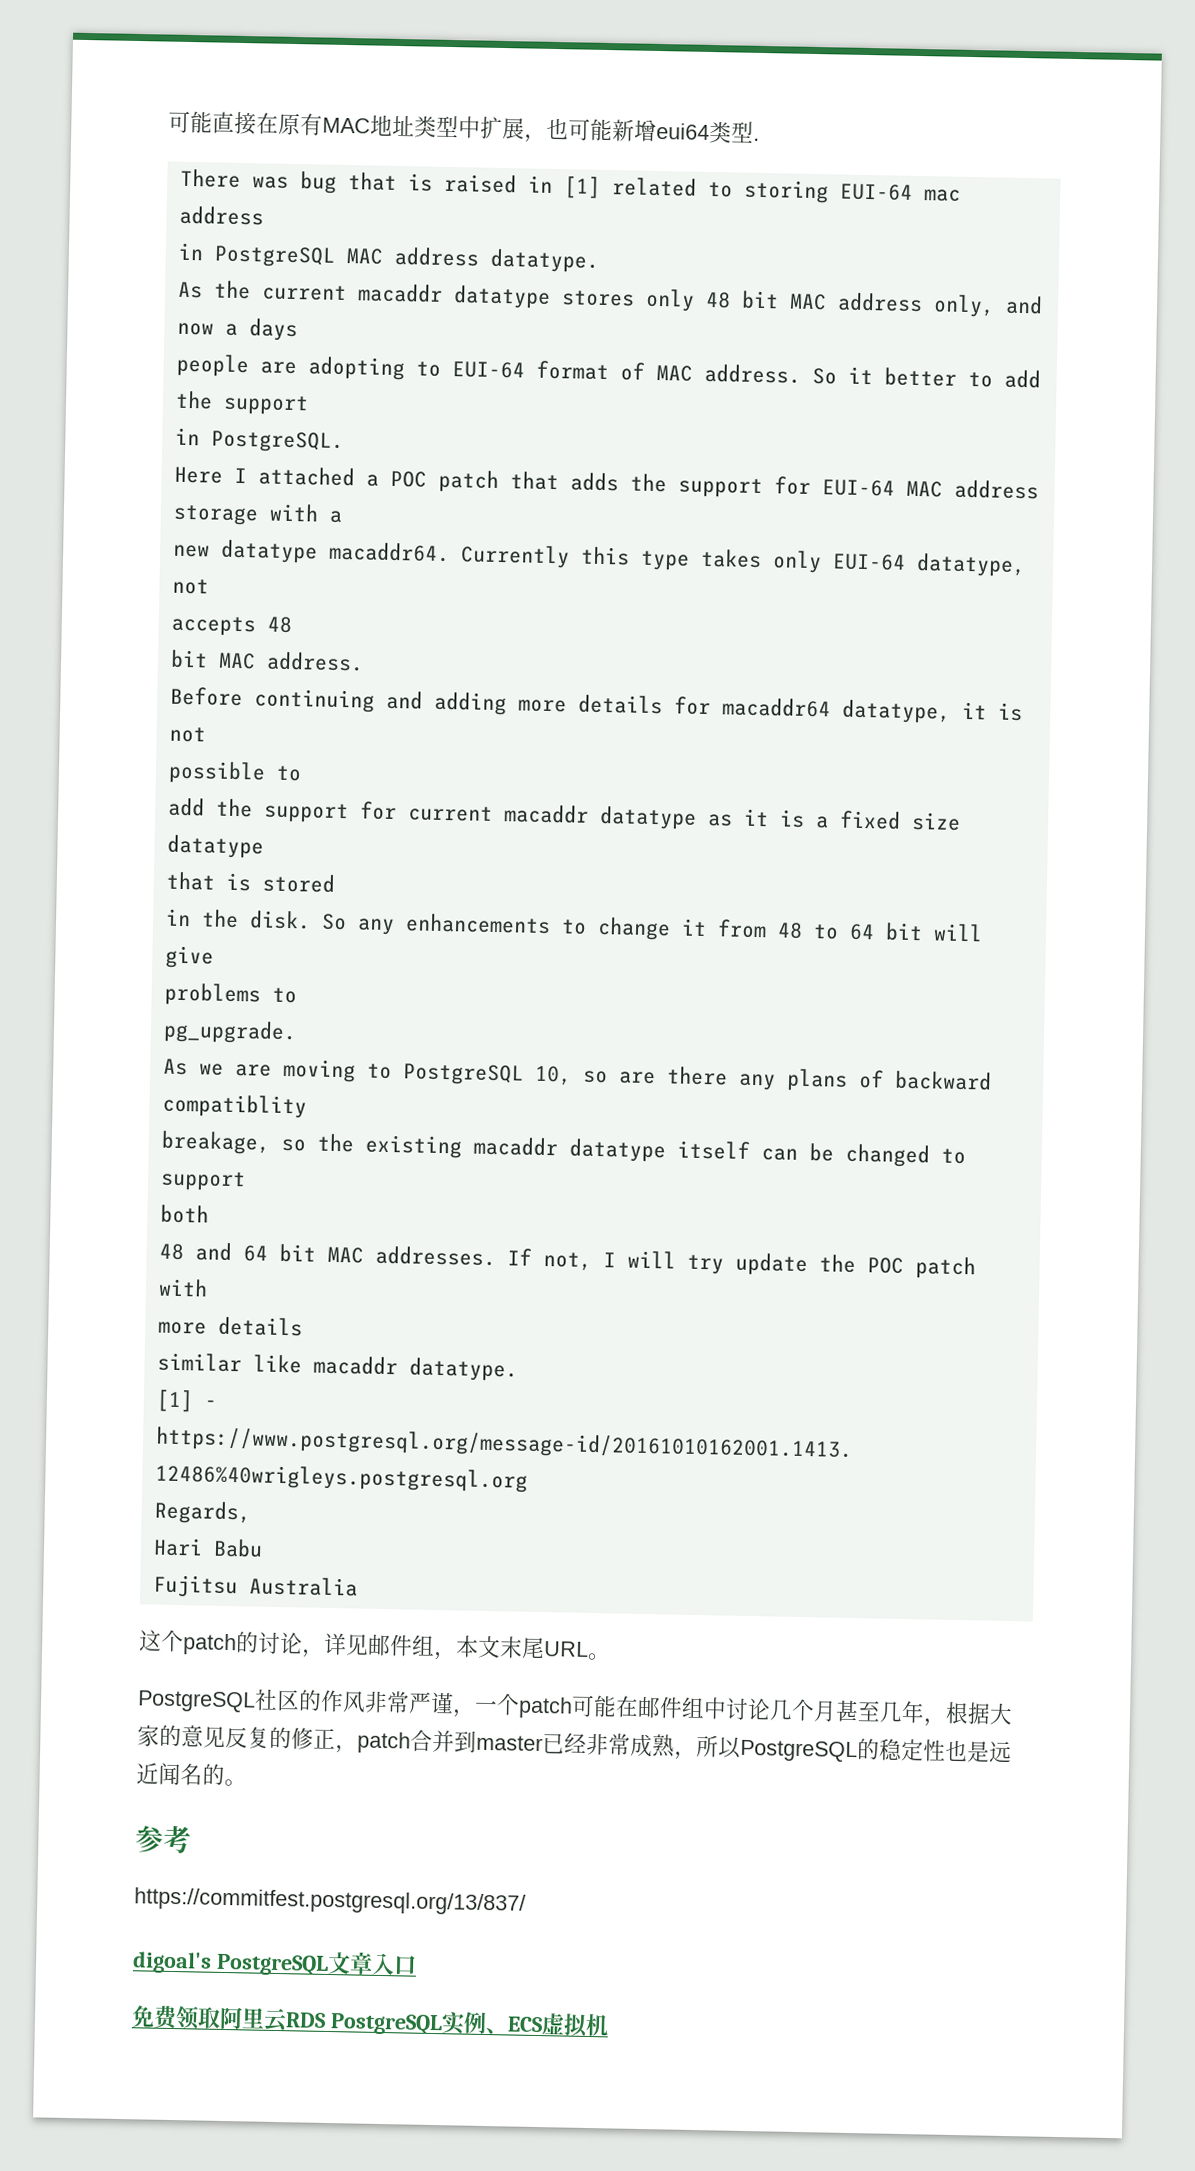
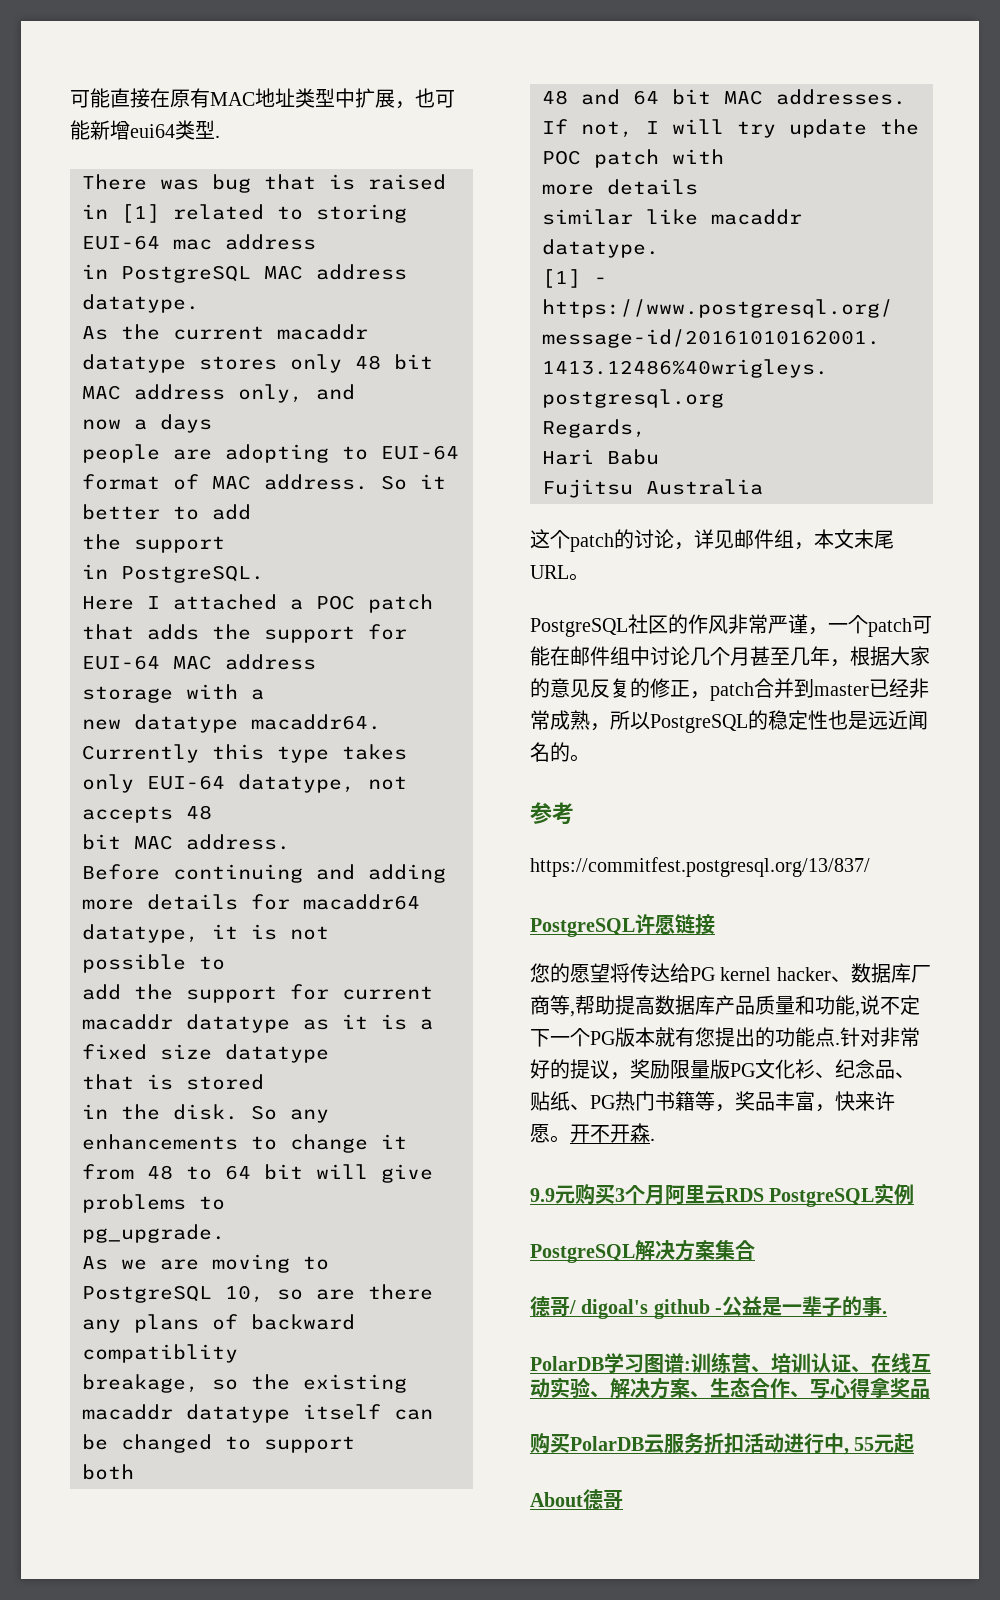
- digoal's PostgreSQL文章入口
- 免费领取阿里云RDS PostgreSQL实例、ECS虚拟机
+ PostgreSQL许愿链接
+ 您的愿望将传达给PG kernel hacker、数据库厂商等,帮助提高数据库产品质量和功能,说不定下一个PG版本就有您提出的功能点.针对非常好的提议，奖励限量版PG文化衫、纪念品、贴纸、PG热门书籍等，奖品丰富，快来许愿。开不开森.
+ 9.9元购买3个月阿里云RDS PostgreSQL实例
+ PostgreSQL解决方案集合
+ 德哥/ digoal's github -公益是一辈子的事.
+ PolarDB学习图谱:训练营、培训认证、在线互动实验、解决方案、生态合作、写心得拿奖品
+ 购买PolarDB云服务折扣活动进行中, 55元起
+ About德哥

